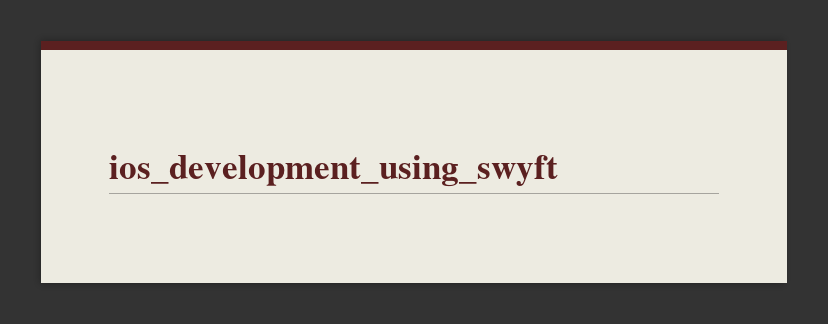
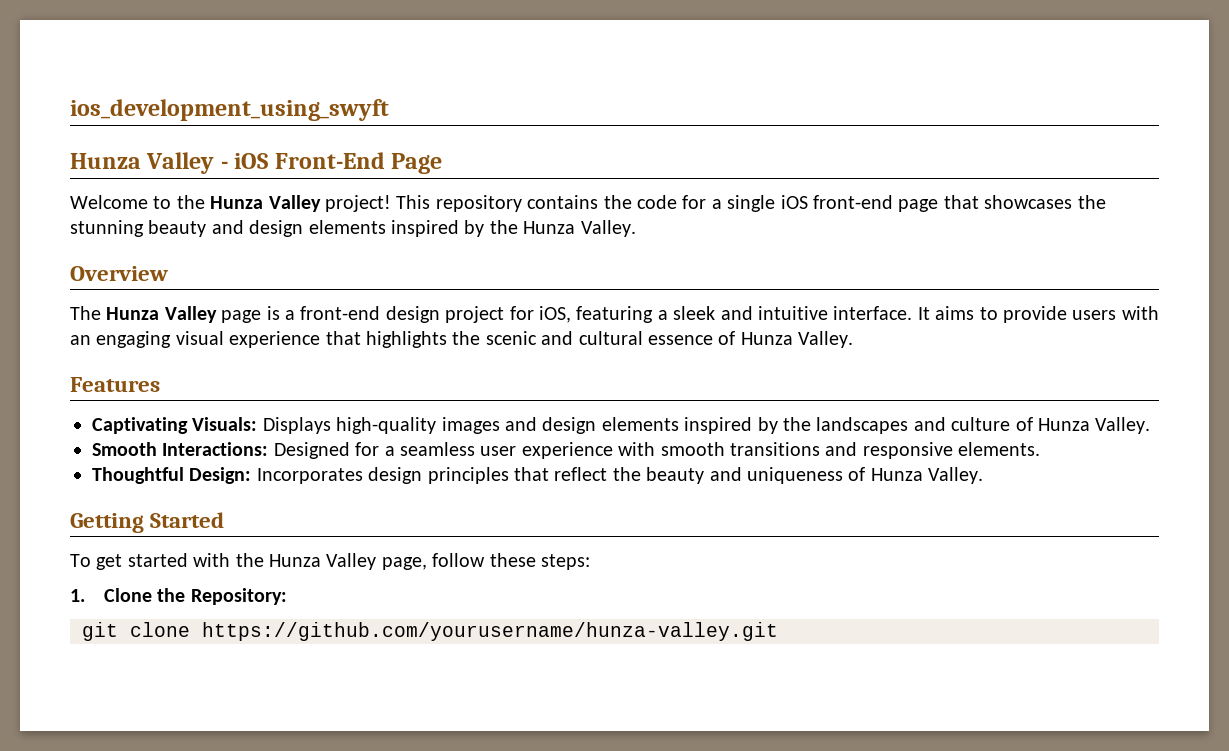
+ Hunza Valley - iOS Front-End Page
+ Welcome to the Hunza Valley project! This repository contains the code for a single iOS front-end page that showcases the stunning beauty and design elements inspired by the Hunza Valley.
+ Overview
+ The Hunza Valley page is a front-end design project for iOS, featuring a sleek and intuitive interface. It aims to provide users with an engaging visual experience that highlights the scenic and cultural essence of Hunza Valley.
+ Features
+ Captivating Visuals: Displays high-quality images and design elements inspired by the landscapes and culture of Hunza Valley.
+ Smooth Interactions: Designed for a seamless user experience with smooth transitions and responsive elements.
+ Thoughtful Design: Incorporates design principles that reflect the beauty and uniqueness of Hunza Valley.
+ Getting Started
+ To get started with the Hunza Valley page, follow these steps:
+ 1. Clone the Repository:
+ git clone https://github.com/yourusername/hunza-valley.git

